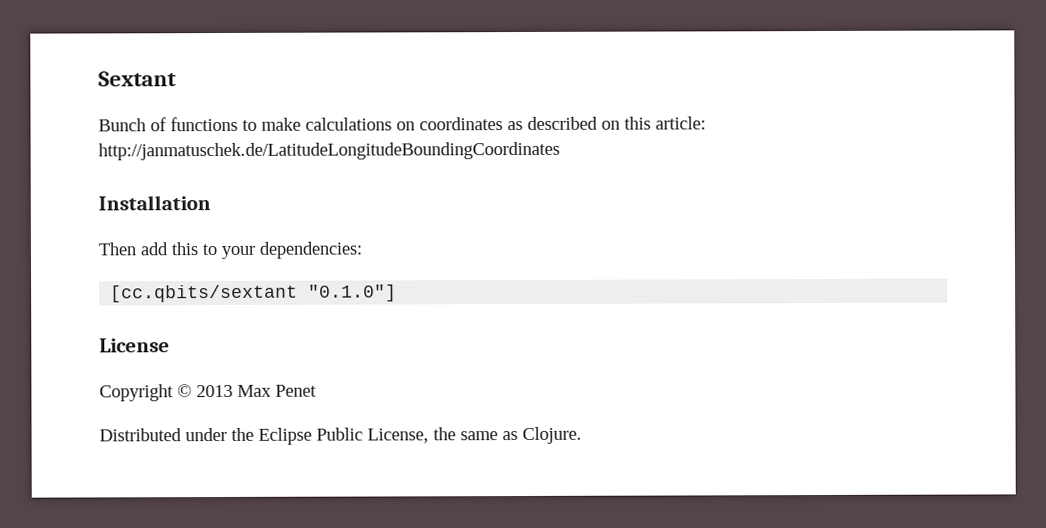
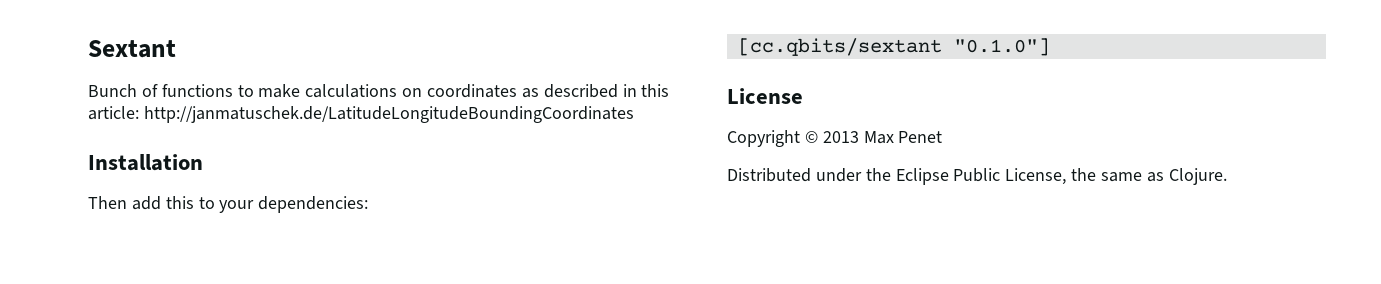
- Bunch of functions to make calculations on coordinates as described on this article: http://janmatuschek.de/LatitudeLongitudeBoundingCoordinates
+ Bunch of functions to make calculations on coordinates as described in this article: http://janmatuschek.de/LatitudeLongitudeBoundingCoordinates

